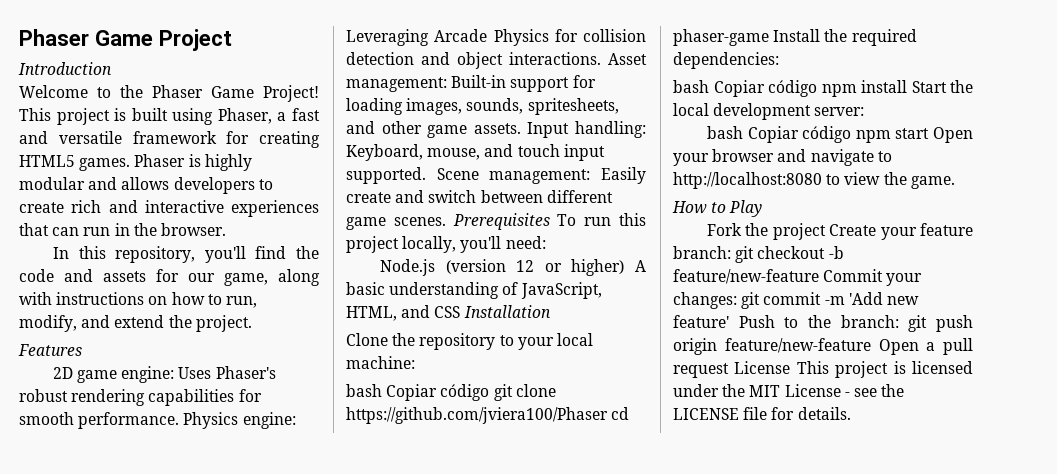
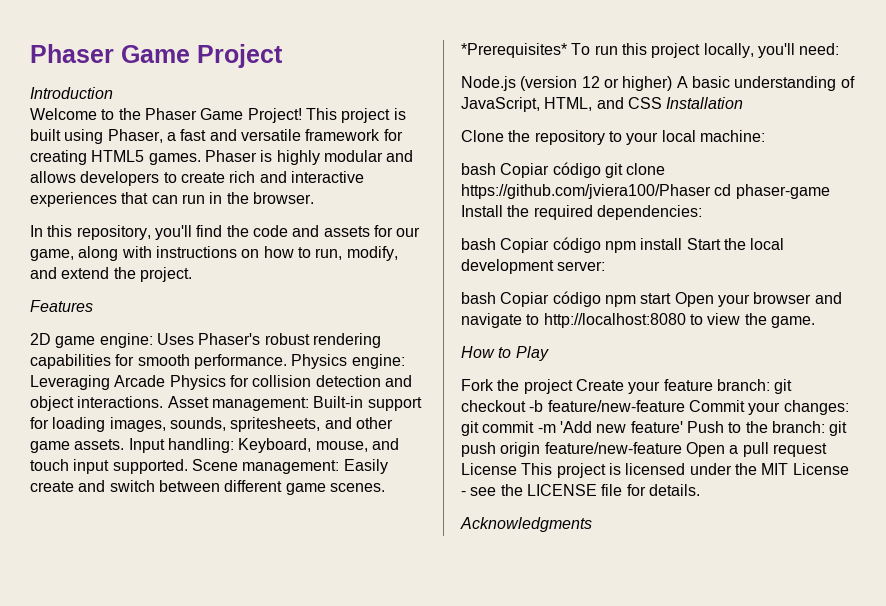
- Prerequisites To run this project locally, you'll need:
+ *Prerequisites* To run this project locally, you'll need:
+ Acknowledgments

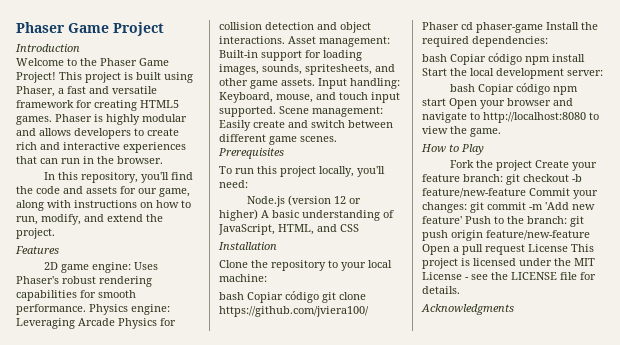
- *Prerequisites* To run this project locally, you'll need:
+ Prerequisites
+ To run this project locally, you'll need:
- Node.js (version 12 or higher) A basic understanding of JavaScript, HTML, and CSS Installation
+ Node.js (version 12 or higher) A basic understanding of JavaScript, HTML, and CSS
+ Installation

